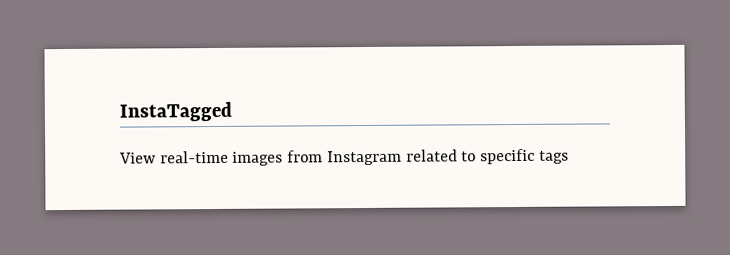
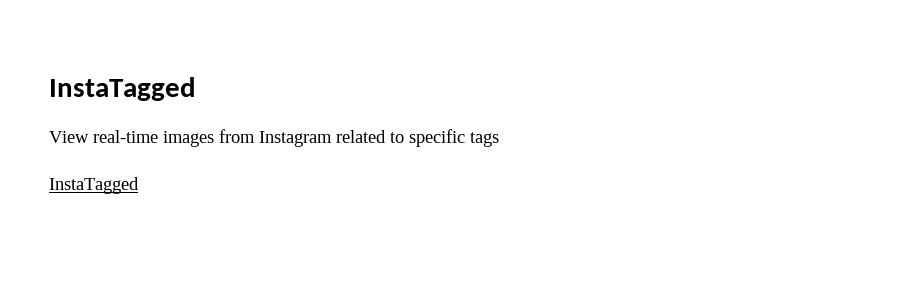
  View real-time images from Instagram related to specific tags
+ InstaTagged

